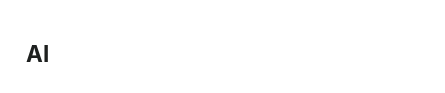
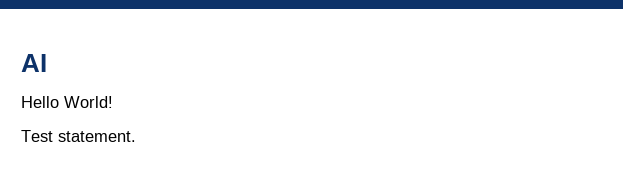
+ Hello World!
+ Test statement.

